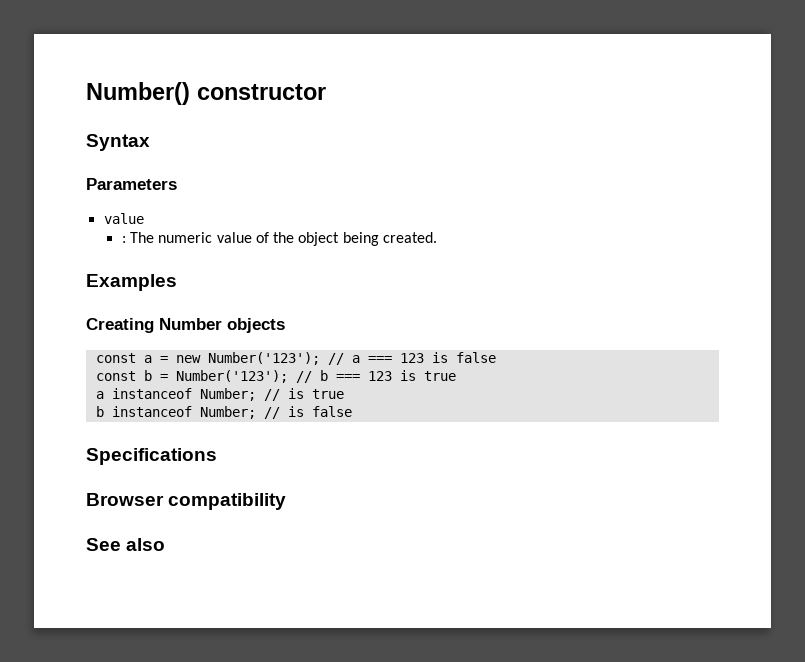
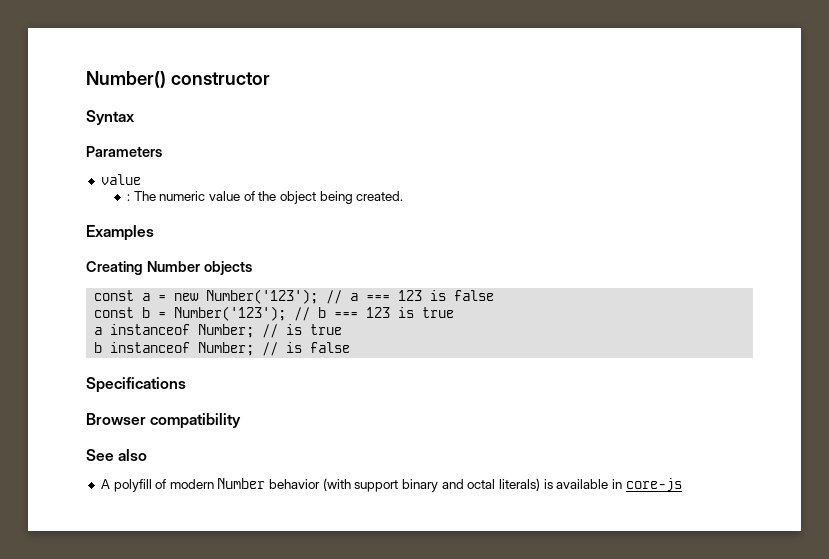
+ A polyfill of modern Number behavior (with support binary and octal literals) is available in core-js

